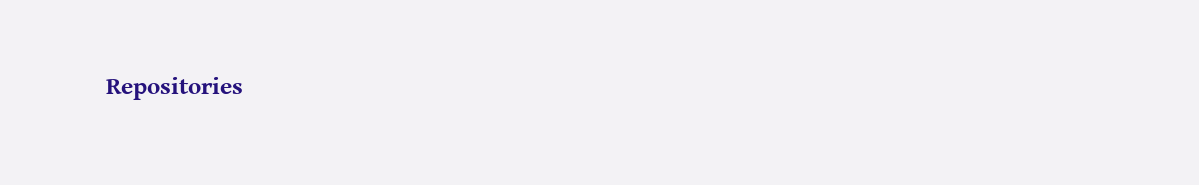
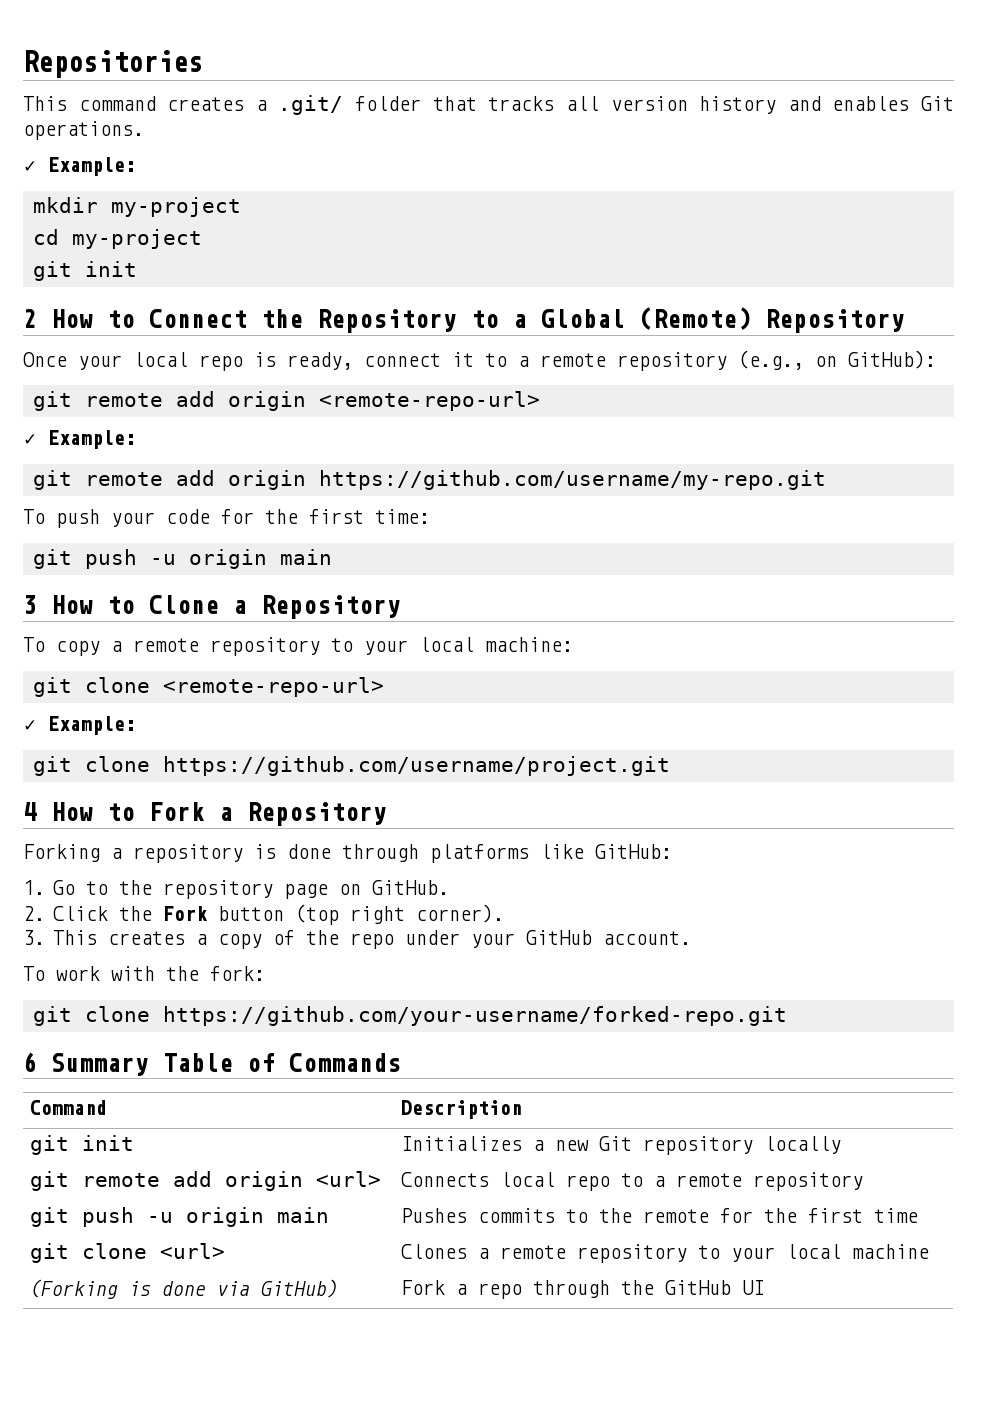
+ This command creates a .git/ folder that tracks all version history and enables Git operations.
+ ✓ Example:
+ mkdir my-project
+ cd my-project
+ git init
+ 2 How to Connect the Repository to a Global (Remote) Repository
+ Once your local repo is ready, connect it to a remote repository (e.g., on GitHub):
+ git remote add origin <remote-repo-url>
+ ✓ Example:
+ git remote add origin https://github.com/username/my-repo.git
+ To push your code for the first time:
+ git push -u origin main
+ 3 How to Clone a Repository
+ To copy a remote repository to your local machine:
+ git clone <remote-repo-url>
+ ✓ Example:
+ git clone https://github.com/username/project.git
+ 4 How to Fork a Repository
+ Forking a repository is done through platforms like GitHub:
+ 1. Go to the repository page on GitHub.
+ 2. Click the Fork button (top right corner).
+ 3. This creates a copy of the repo under your GitHub account.
+ To work with the fork:
+ git clone https://github.com/your-username/forked-repo.git
+ 6 Summary Table of Commands
+ Command | Description
+ git init | Initializes a new Git repository locally
+ git remote add origin <url> | Connects local repo to a remote repository
+ git push -u origin main | Pushes commits to the remote for the first time
+ git clone <url> | Clones a remote repository to your local machine
+ (Forking is done via GitHub) | Fork a repo through the GitHub UI

